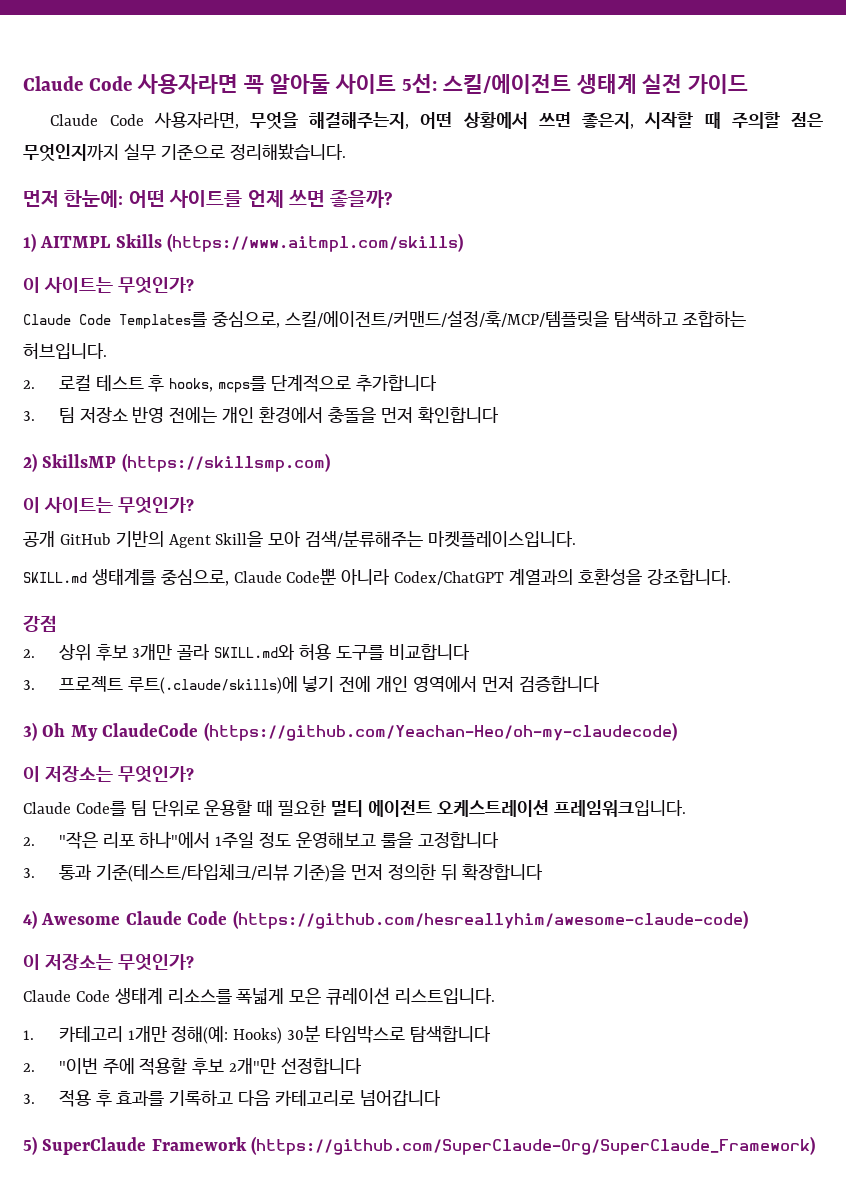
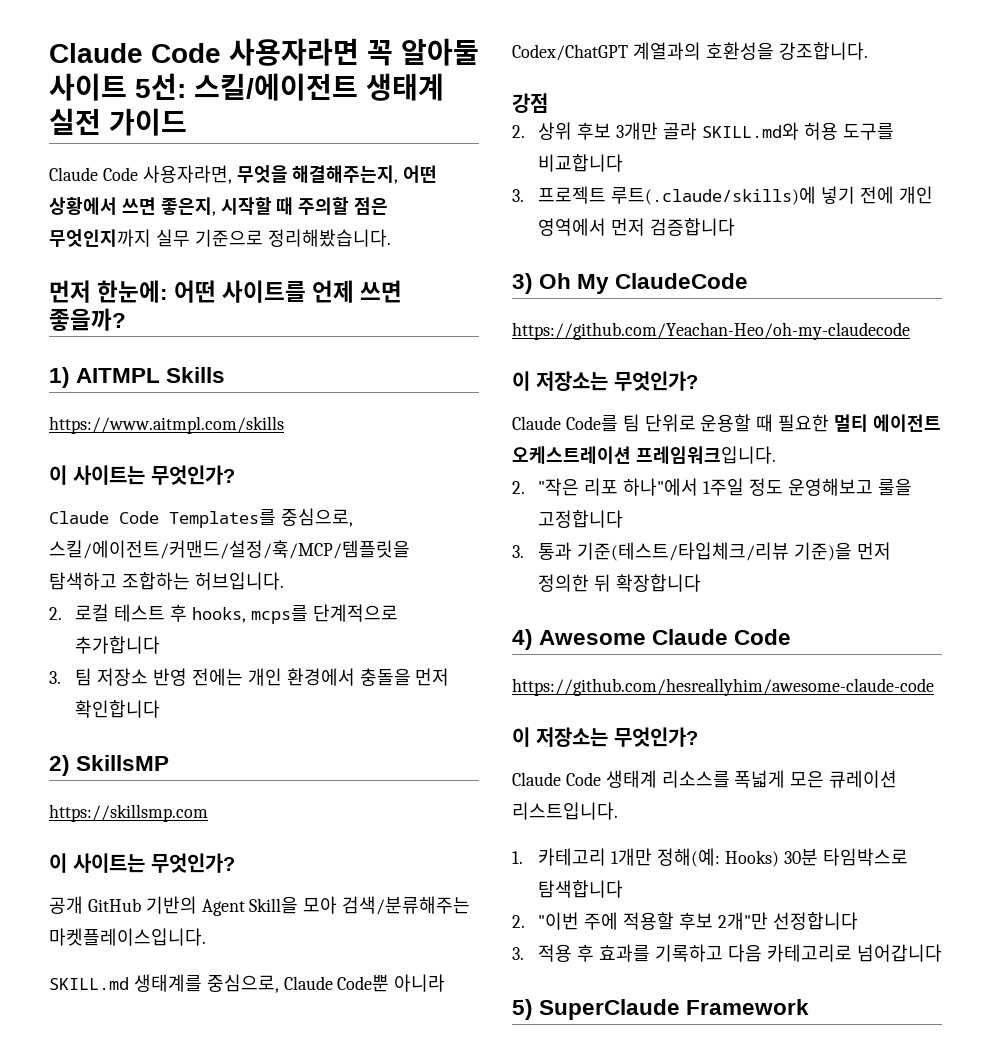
- 1) AITMPL Skills (https://www.aitmpl.com/skills)
+ 1) AITMPL Skills
+ https://www.aitmpl.com/skills
- 2) SkillsMP (https://skillsmp.com)
+ 2) SkillsMP
+ https://skillsmp.com
- 3) Oh My ClaudeCode (https://github.com/Yeachan-Heo/oh-my-claudecode)
+ 3) Oh My ClaudeCode
+ https://github.com/Yeachan-Heo/oh-my-claudecode
- 4) Awesome Claude Code (https://github.com/hesreallyhim/awesome-claude-code)
+ 4) Awesome Claude Code
+ https://github.com/hesreallyhim/awesome-claude-code
- 5) SuperClaude Framework (https://github.com/SuperClaude-Org/SuperClaude_Framework)
+ 5) SuperClaude Framework

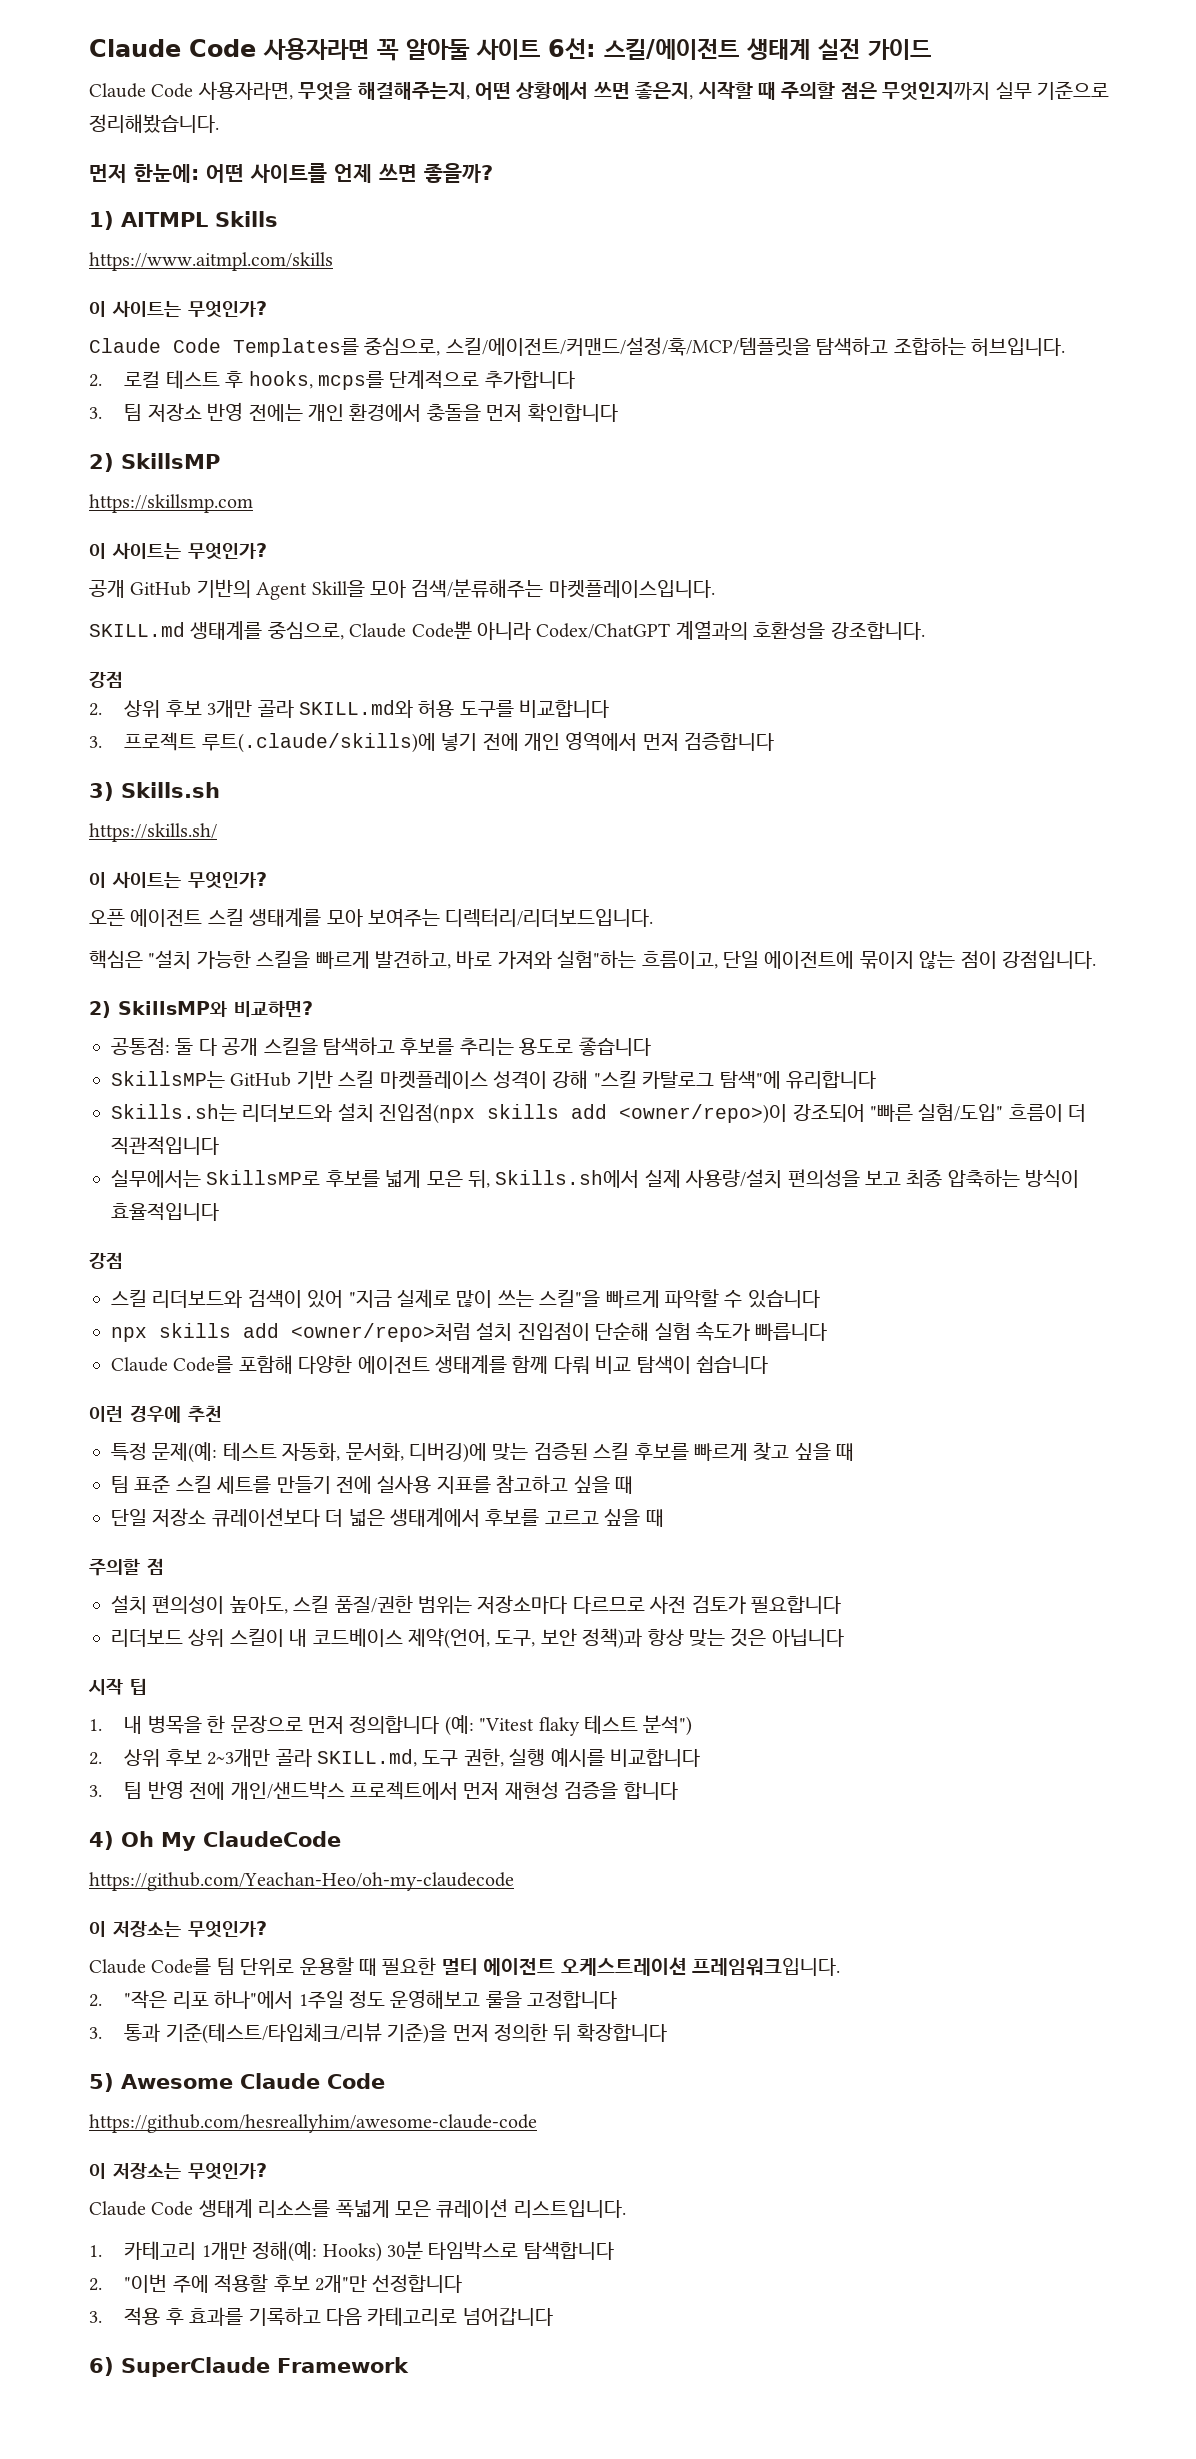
- Claude Code 사용자라면 꼭 알아둘 사이트 5선: 스킬/에이전트 생태계 실전 가이드
+ Claude Code 사용자라면 꼭 알아둘 사이트 6선: 스킬/에이전트 생태계 실전 가이드
- 3) Oh My ClaudeCode
+ 3) Skills.sh
+ https://skills.sh/
+ 이 사이트는 무엇인가?
+ 오픈 에이전트 스킬 생태계를 모아 보여주는 디렉터리/리더보드입니다.
+ 핵심은 "설치 가능한 스킬을 빠르게 발견하고, 바로 가져와 실험"하는 흐름이고, 단일 에이전트에 묶이지 않는 점이 강점입니다.
+ 2) SkillsMP와 비교하면?
+ 공통점: 둘 다 공개 스킬을 탐색하고 후보를 추리는 용도로 좋습니다
+ SkillsMP는 GitHub 기반 스킬 마켓플레이스 성격이 강해 "스킬 카탈로그 탐색"에 유리합니다
+ Skills.sh는 리더보드와 설치 진입점(npx skills add <owner/repo>)이 강조되어 "빠른 실험/도입" 흐름이 더 직관적입니다
+ 실무에서는 SkillsMP로 후보를 넓게 모은 뒤, Skills.sh에서 실제 사용량/설치 편의성을 보고 최종 압축하는 방식이 효율적입니다
+ 강점
+ 스킬 리더보드와 검색이 있어 "지금 실제로 많이 쓰는 스킬"을 빠르게 파악할 수 있습니다
+ npx skills add <owner/repo>처럼 설치 진입점이 단순해 실험 속도가 빠릅니다
+ Claude Code를 포함해 다양한 에이전트 생태계를 함께 다뤄 비교 탐색이 쉽습니다
+ 이런 경우에 추천
+ 특정 문제(예: 테스트 자동화, 문서화, 디버깅)에 맞는 검증된 스킬 후보를 빠르게 찾고 싶을 때
+ 팀 표준 스킬 세트를 만들기 전에 실사용 지표를 참고하고 싶을 때
+ 단일 저장소 큐레이션보다 더 넓은 생태계에서 후보를 고르고 싶을 때
+ 주의할 점
+ 설치 편의성이 높아도, 스킬 품질/권한 범위는 저장소마다 다르므로 사전 검토가 필요합니다
+ 리더보드 상위 스킬이 내 코드베이스 제약(언어, 도구, 보안 정책)과 항상 맞는 것은 아닙니다
+ 시작 팁
+ 1. 내 병목을 한 문장으로 먼저 정의합니다 (예: "Vitest flaky 테스트 분석")
+ 2. 상위 후보 2~3개만 골라 SKILL.md, 도구 권한, 실행 예시를 비교합니다
+ 3. 팀 반영 전에 개인/샌드박스 프로젝트에서 먼저 재현성 검증을 합니다
+ 4) Oh My ClaudeCode
- 4) Awesome Claude Code
+ 5) Awesome Claude Code
- 5) SuperClaude Framework
+ 6) SuperClaude Framework

